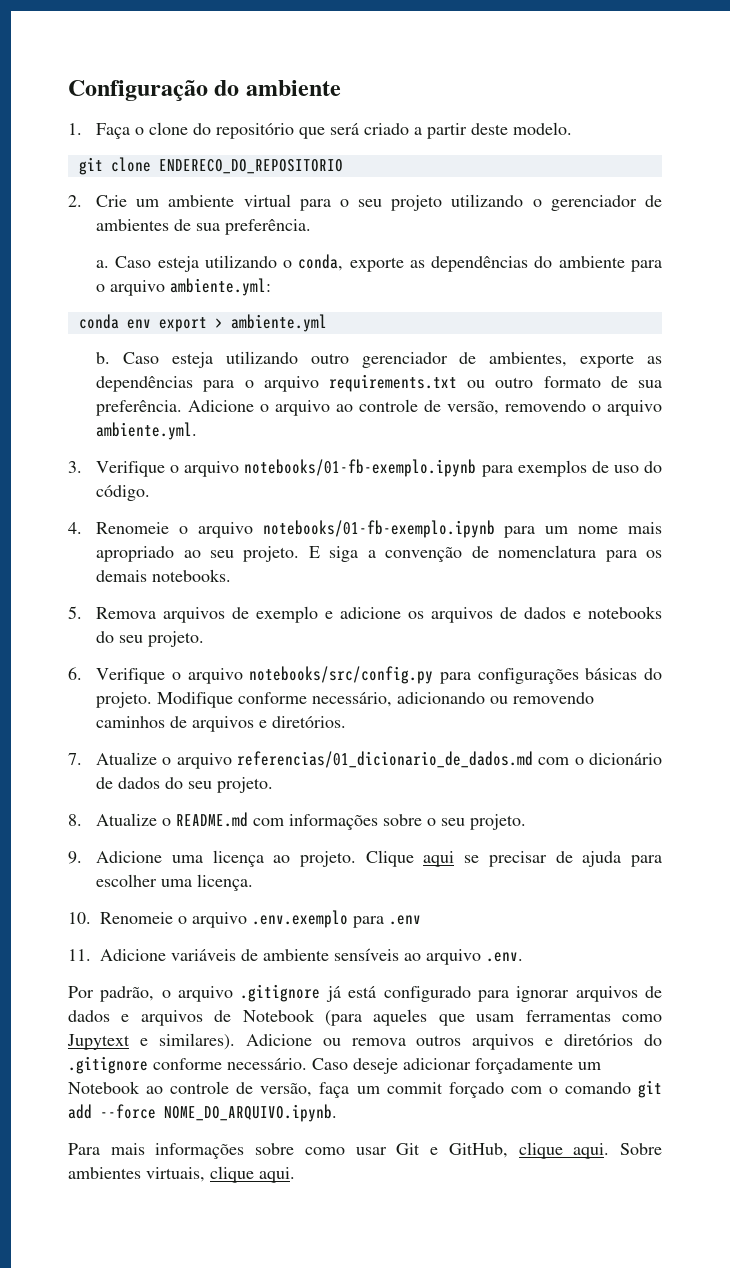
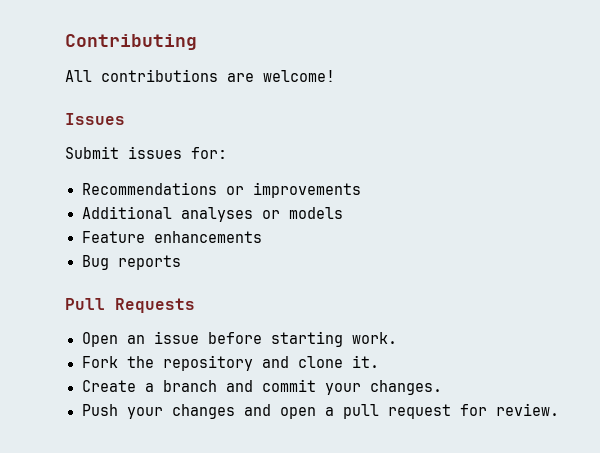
- Configuração do ambiente
- 1. Faça o clone do repositório que será criado a partir deste modelo.
- git clone ENDERECO_DO_REPOSITORIO
- 2. Crie um ambiente virtual para o seu projeto utilizando o gerenciador de ambientes de sua preferência.
- a. Caso esteja utilizando o conda, exporte as dependências do ambiente para o arquivo ambiente.yml:
- conda env export > ambiente.yml
- b. Caso esteja utilizando outro gerenciador de ambientes, exporte as dependências para o arquivo requirements.txt ou outro formato de sua preferência. Adicione o arquivo ao controle de versão, removendo o arquivo ambiente.yml.
- 3. Verifique o arquivo notebooks/01-fb-exemplo.ipynb para exemplos de uso do código.
- 4. Renomeie o arquivo notebooks/01-fb-exemplo.ipynb para um nome mais apropriado ao seu projeto. E siga a convenção de nomenclatura para os demais notebooks.
- 5. Remova arquivos de exemplo e adicione os arquivos de dados e notebooks do seu projeto.
- 6. Verifique o arquivo notebooks/src/config.py para configurações básicas do projeto. Modifique conforme necessário, adicionando ou removendo caminhos de arquivos e diretórios.
- 7. Atualize o arquivo referencias/01_dicionario_de_dados.md com o dicionário de dados do seu projeto.
- 8. Atualize o README.md com informações sobre o seu projeto.
- 9. Adicione uma licença ao projeto. Clique aqui se precisar de ajuda para escolher uma licença.
- 10. Renomeie o arquivo .env.exemplo para .env
- 11. Adicione variáveis de ambiente sensíveis ao arquivo .env.
- Por padrão, o arquivo .gitignore já está configurado para ignorar arquivos de dados e arquivos de Notebook (para aqueles que usam ferramentas como Jupytext e similares). Adicione ou remova outros arquivos e diretórios do .gitignore conforme necessário. Caso deseje adicionar forçadamente um Notebook ao controle de versão, faça um commit forçado com o comando git add --force NOME_DO_ARQUIVO.ipynb.
- Para mais informações sobre como usar Git e GitHub, clique aqui. Sobre ambientes virtuais, clique aqui.
+ Contributing
+ All contributions are welcome!
+ Issues
+ Submit issues for:
+ Recommendations or improvements
+ Additional analyses or models
+ Feature enhancements
+ Bug reports
+ Pull Requests
+ Open an issue before starting work.
+ Fork the repository and clone it.
+ Create a branch and commit your changes.
+ Push your changes and open a pull request for review.

